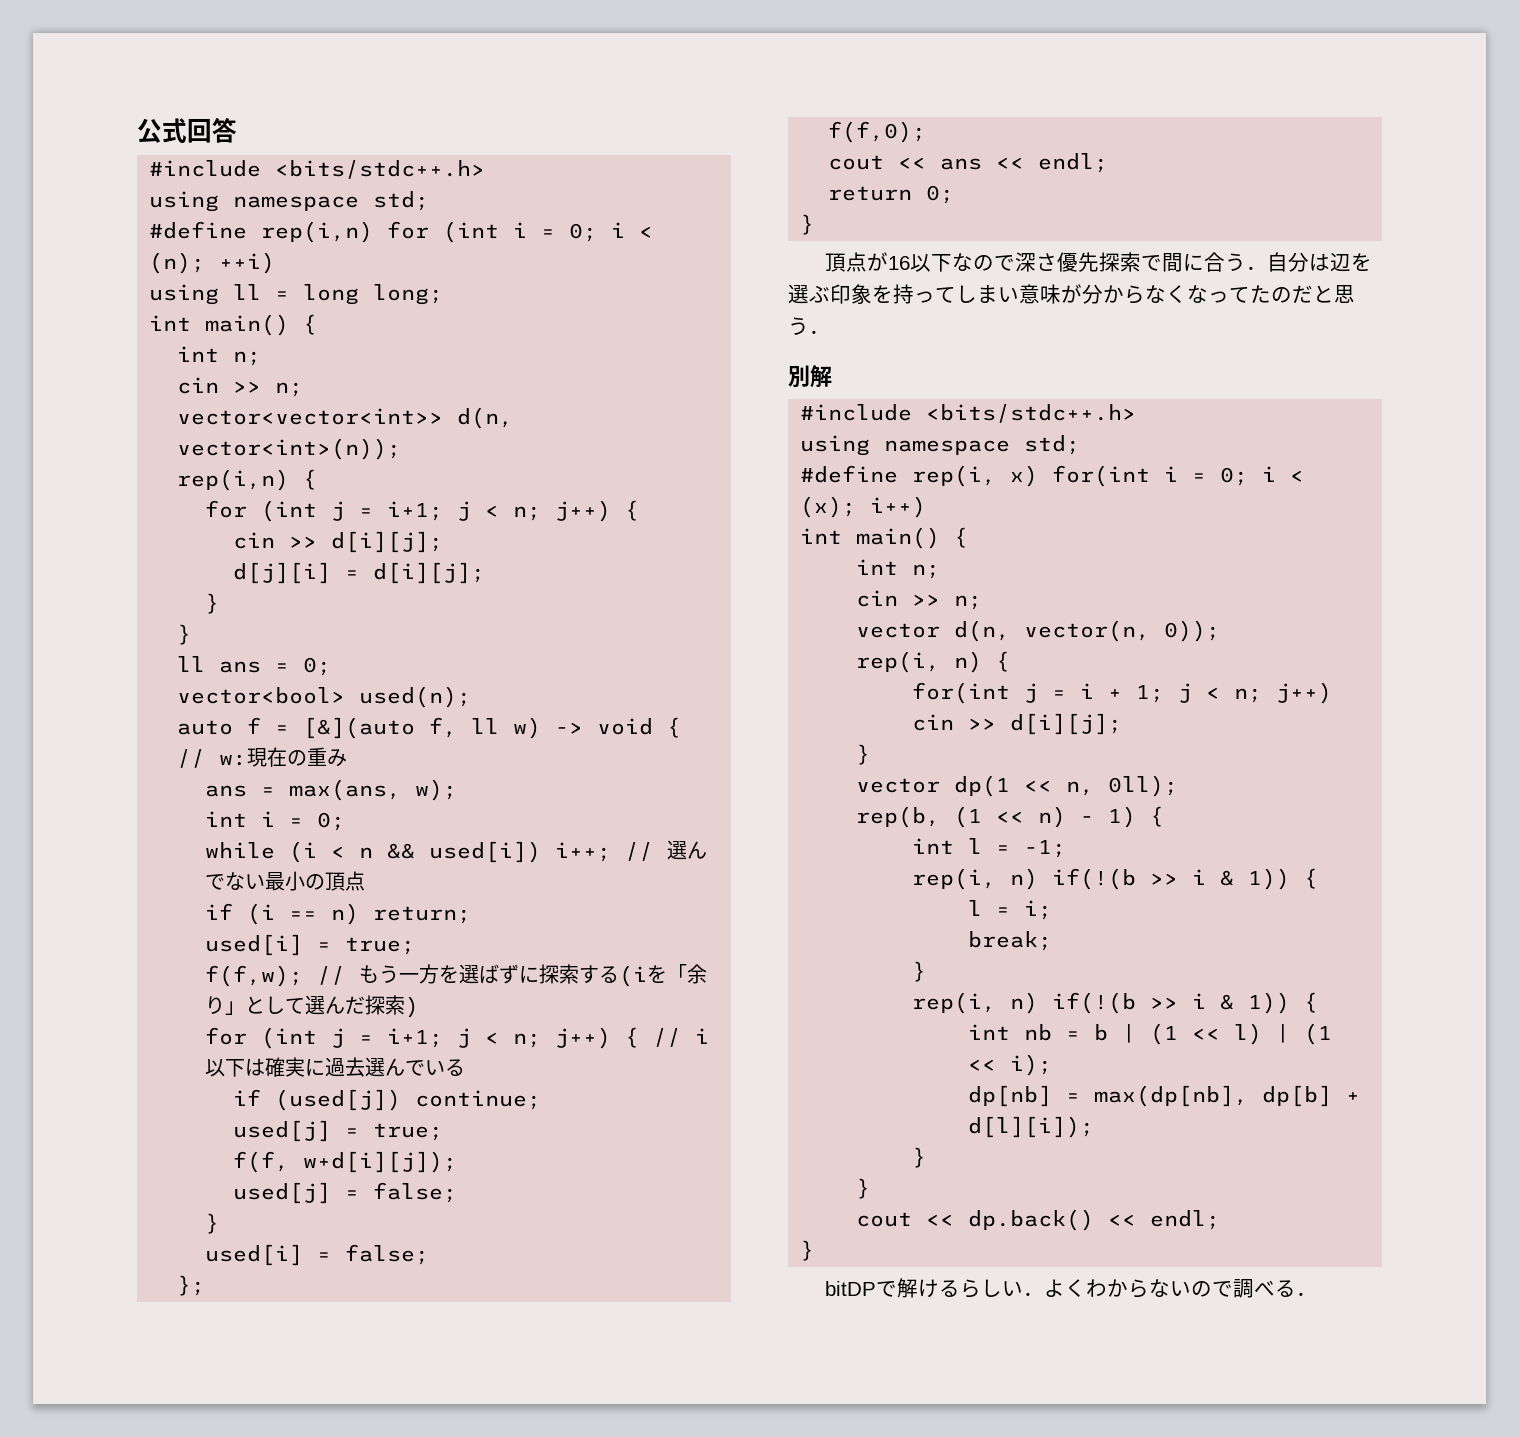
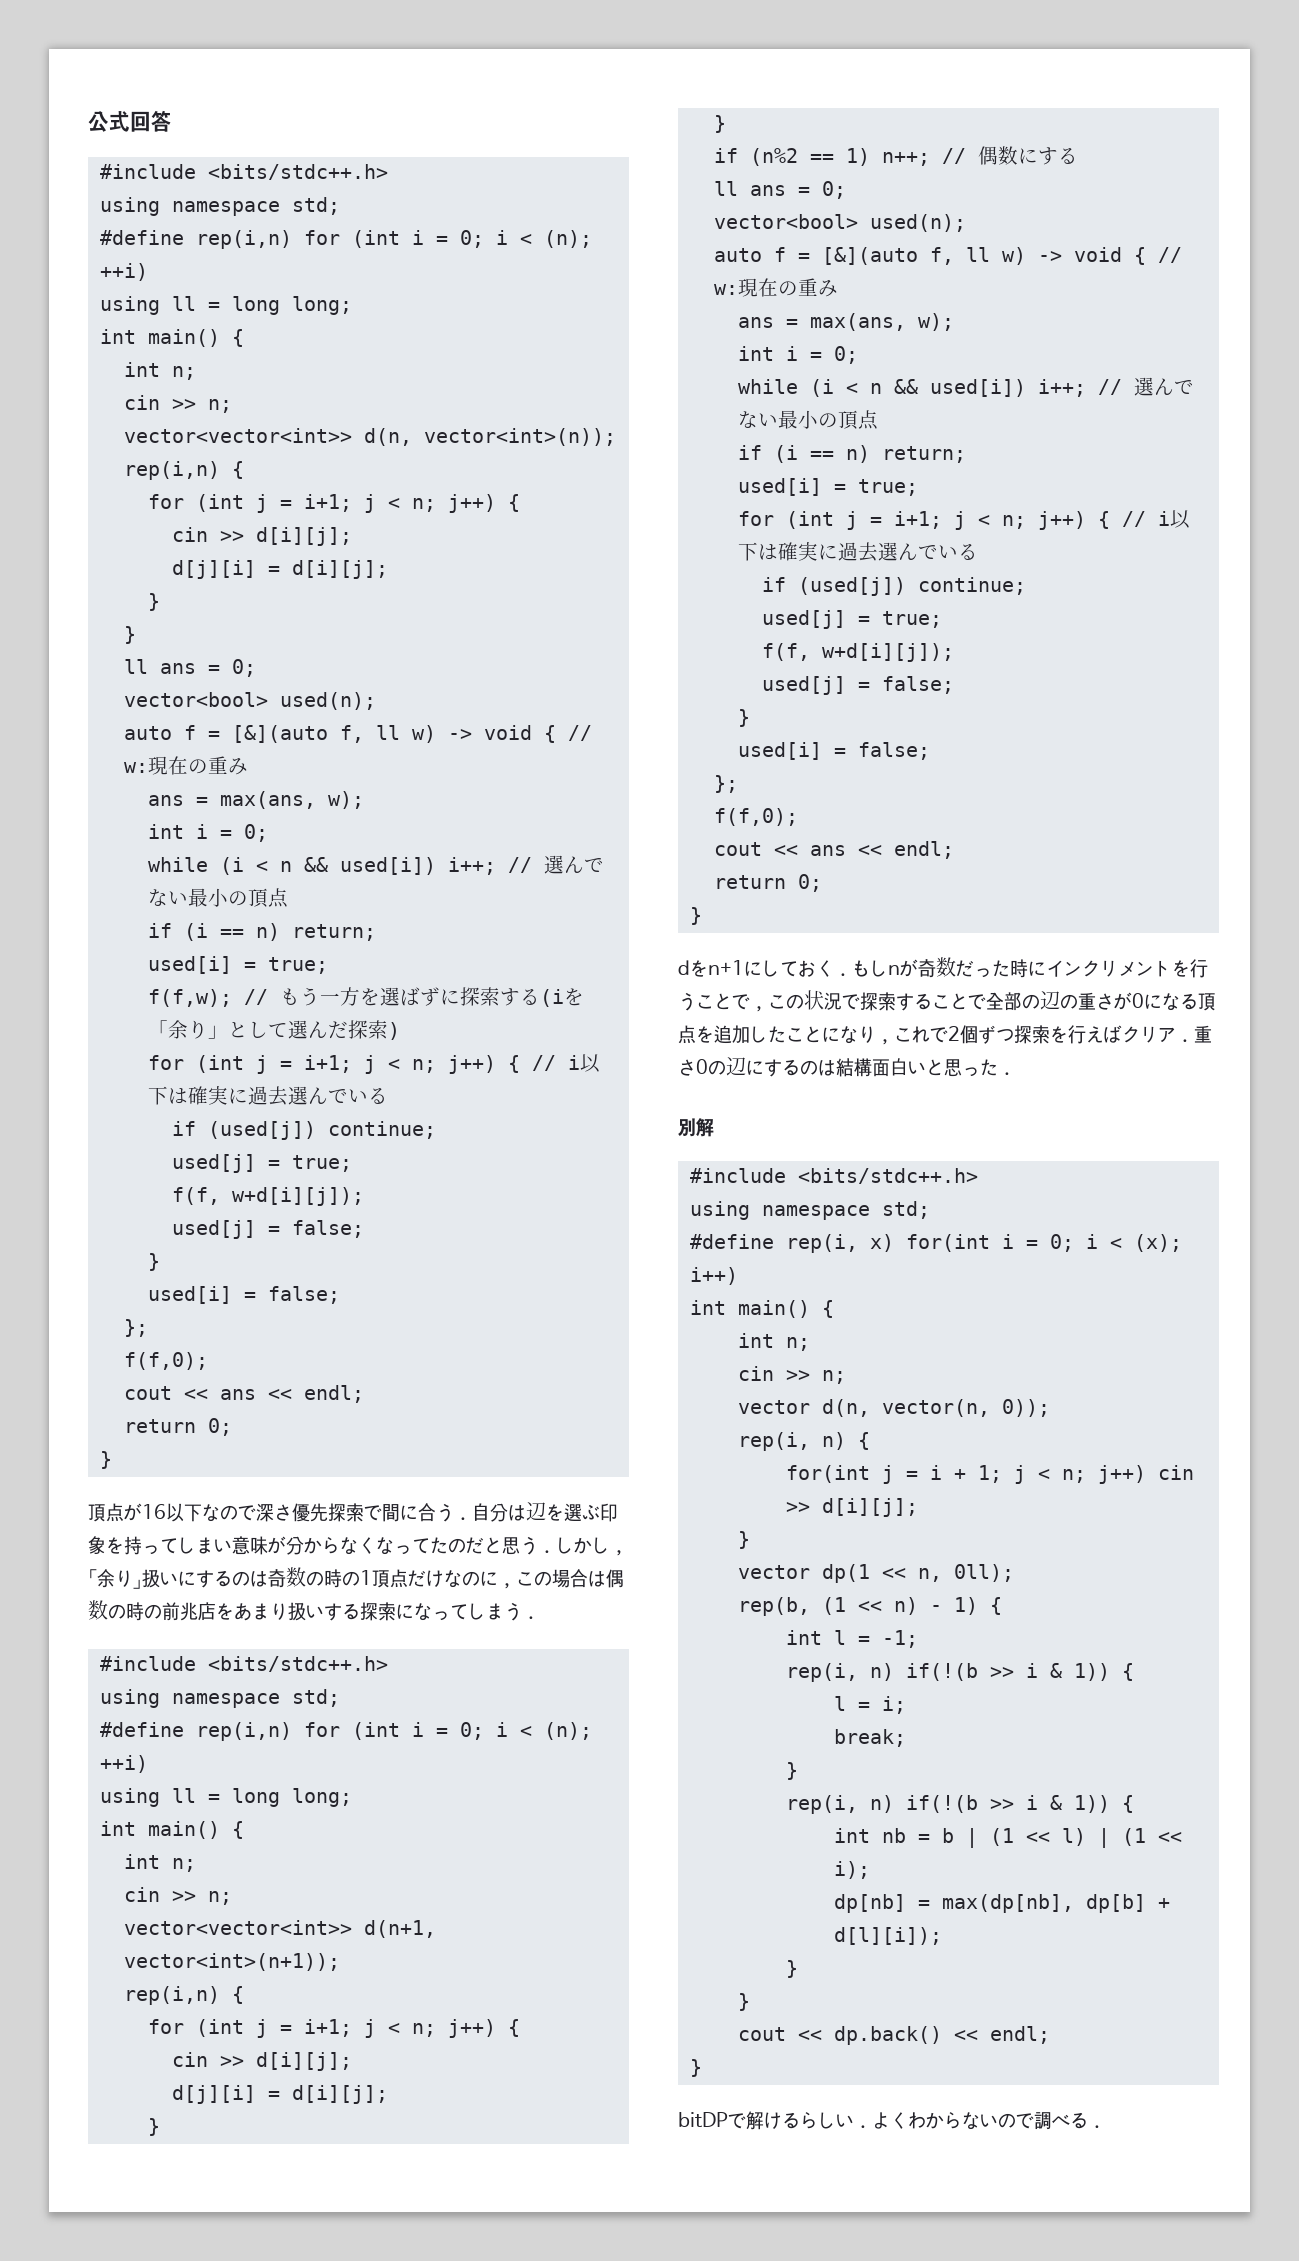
- 頂点が16以下なので深さ優先探索で間に合う．自分は辺を選ぶ印象を持ってしまい意味が分からなくなってたのだと思う．
+ 頂点が16以下なので深さ優先探索で間に合う．自分は辺を選ぶ印象を持ってしまい意味が分からなくなってたのだと思う．しかし，「余り」扱いにするのは奇数の時の1頂点だけなのに，この場合は偶数の時の前兆店をあまり扱いする探索になってしまう．
+ #include <bits/stdc++.h>
+ using namespace std;
+ #define rep(i,n) for (int i = 0; i < (n); ++i)
+ using ll = long long;
+ int main() {
+ int n;
+ cin >> n;
+ vector<vector<int>> d(n+1, vector<int>(n+1));
+ rep(i,n) {
+ for (int j = i+1; j < n; j++) {
+ cin >> d[i][j];
+ d[j][i] = d[i][j];
+ }
+ }
+ if (n%2 == 1) n++; // 偶数にする
+ ll ans = 0;
+ vector<bool> used(n);
+ auto f = [&](auto f, ll w) -> void { // w:現在の重み
+ ans = max(ans, w);
+ int i = 0;
+ while (i < n && used[i]) i++; // 選んでない最小の頂点
+ if (i == n) return;
+ used[i] = true;
+ for (int j = i+1; j < n; j++) { // i以下は確実に過去選んでいる
+ if (used[j]) continue;
+ used[j] = true;
+ f(f, w+d[i][j]);
+ used[j] = false;
+ }
+ used[i] = false;
+ };
+ f(f,0);
+ cout << ans << endl;
+ return 0;
+ }
+ dをn+1にしておく．もしnが奇数だった時にインクリメントを行うことで，この状況で探索することで全部の辺の重さが0になる頂点を追加したことになり，これで2個ずつ探索を行えばクリア．重さ0の辺にするのは結構面白いと思った．

